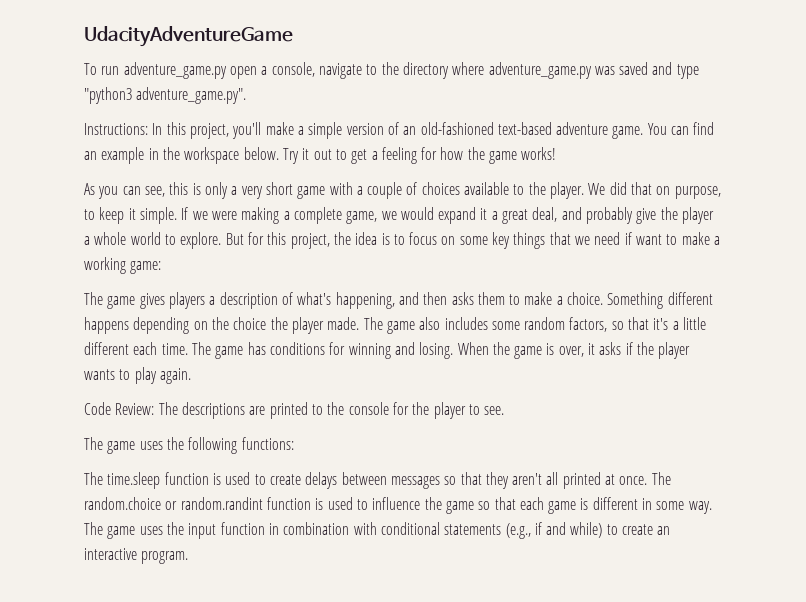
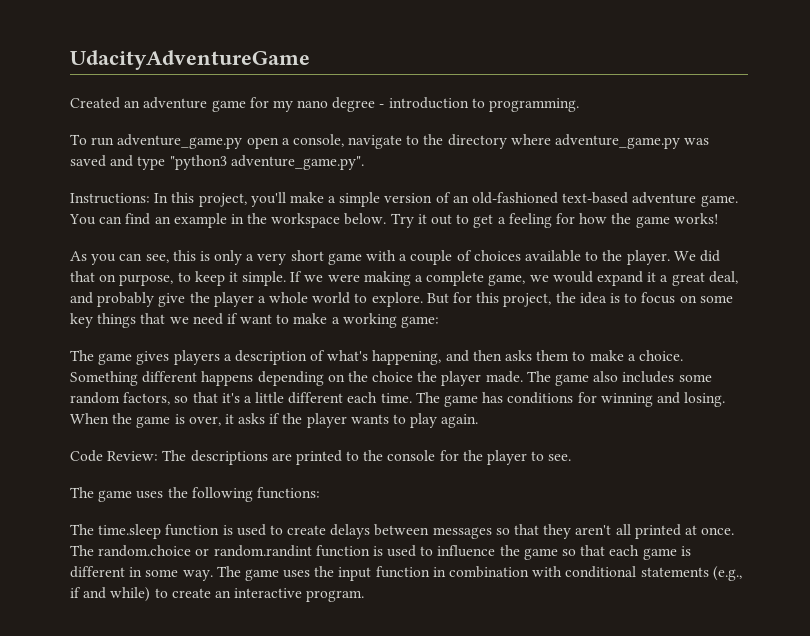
+ Created an adventure game for my nano degree - introduction to programming.

